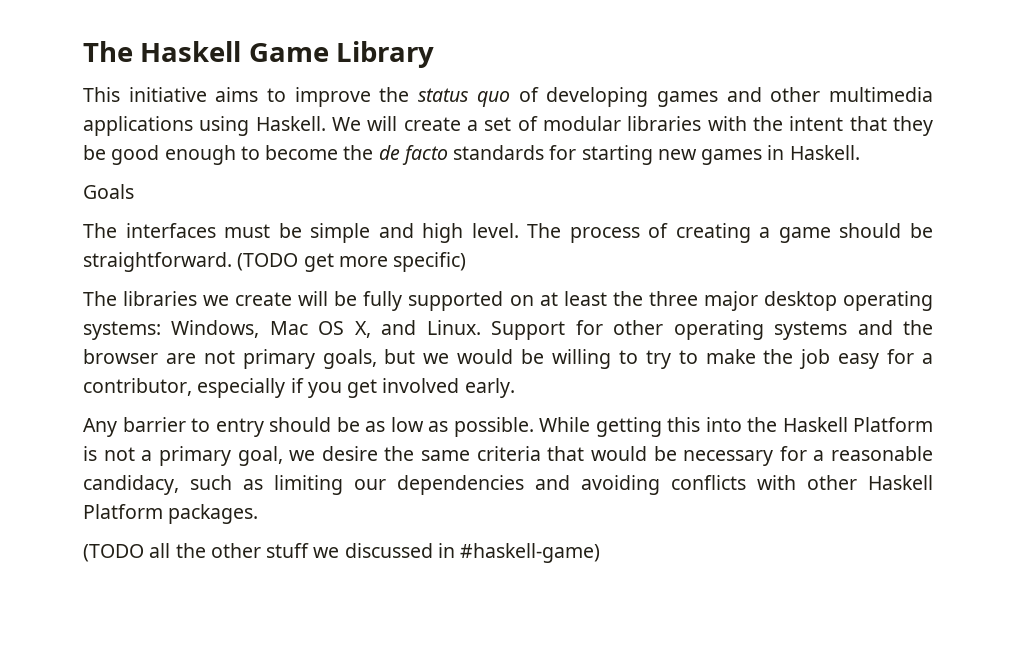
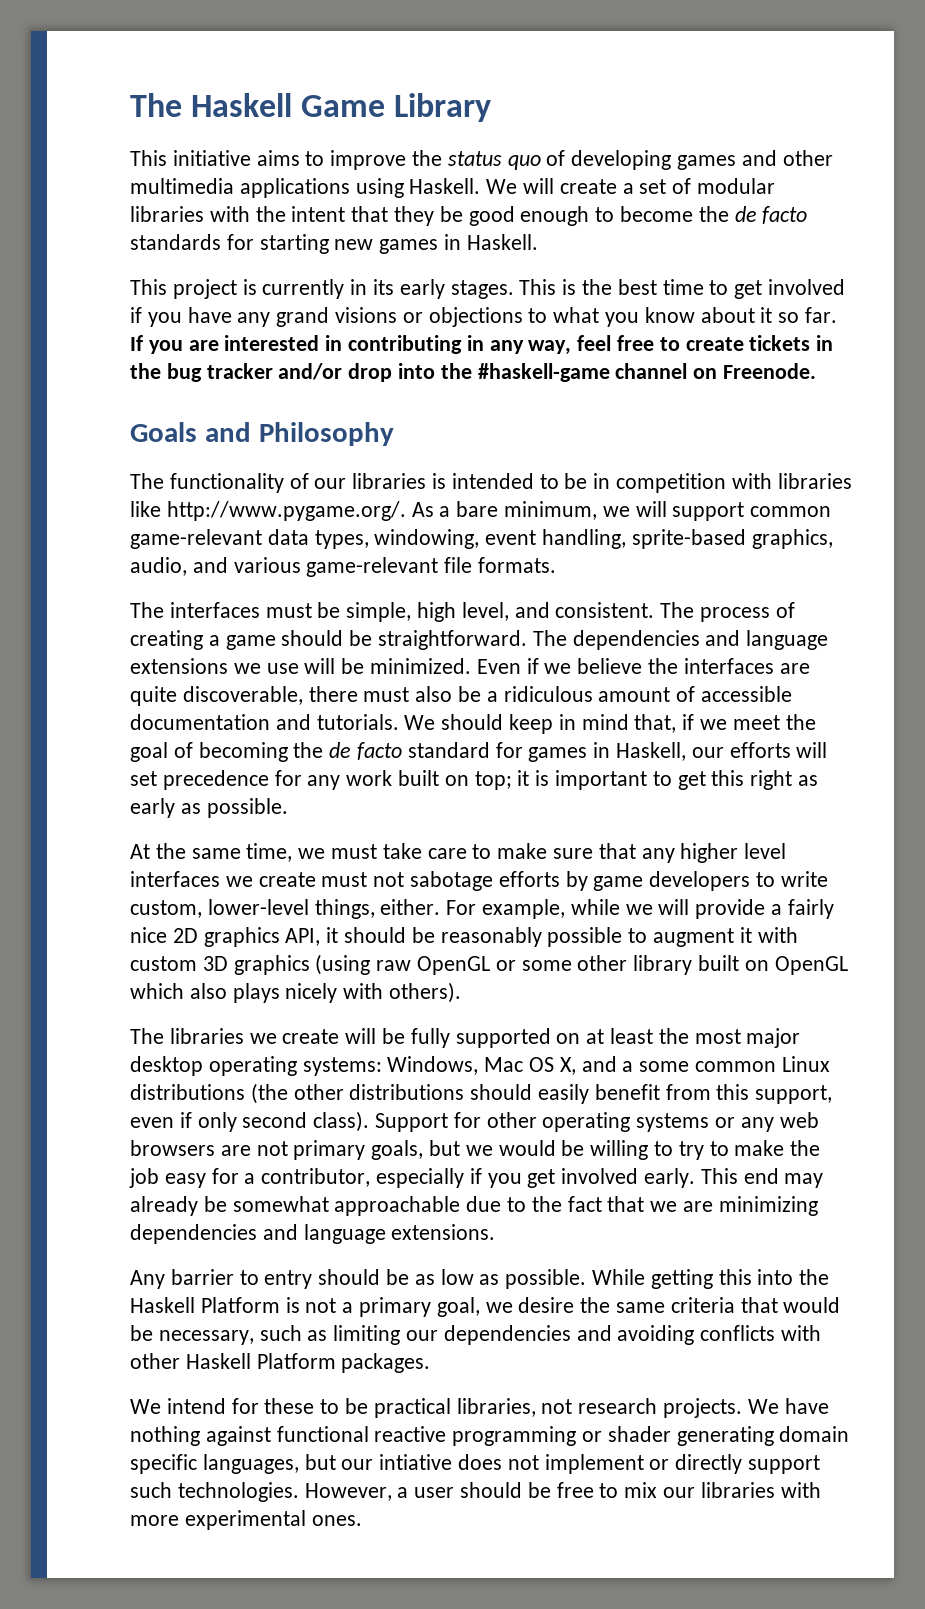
- Goals
+ This project is currently in its early stages. This is the best time to get involved if you have any grand visions or objections to what you know about it so far. If you are interested in contributing in any way, feel free to create tickets in the bug tracker and/or drop into the #haskell-game channel on Freenode.
+ Goals and Philosophy
+ The functionality of our libraries is intended to be in competition with libraries like http://www.pygame.org/. As a bare minimum, we will support common game-relevant data types, windowing, event handling, sprite-based graphics, audio, and various game-relevant file formats.
- The interfaces must be simple and high level.
+ The interfaces must be simple, high level, and consistent.
- (TODO get more specific)
+ The dependencies and language extensions we use will be minimized. Even if we believe the interfaces are quite discoverable, there must also be a ridiculous amount of accessible documentation and tutorials. We should keep in mind that, if we meet the goal of becoming the de facto standard for games in Haskell, our efforts will set precedence for any work built on top; it is important to get this right as early as possible.
+ At the same time, we must take care to make sure that any higher level interfaces we create must not sabotage efforts by game developers to write custom, lower-level things, either. For example, while we will provide a fairly nice 2D graphics API, it should be reasonably possible to augment it with custom 3D graphics (using raw OpenGL or some other library built on OpenGL which also plays nicely with others).
- The libraries we create will be fully supported on at least the three major desktop operating systems: Windows, Mac OS X, and Linux.
+ The libraries we create will be fully supported on at least the most major desktop operating systems: Windows, Mac OS X, and a some common Linux distributions (the other distributions should easily benefit from this support, even if only second class).
- Support for other operating systems and the browser are not primary goals, but we would be willing to try to make the job easy for a contributor, especially if you get involved early.
+ Support for other operating systems or any web browsers are not primary goals, but we would be willing to try to make the job easy for a contributor, especially if you get involved early. This end may already be somewhat approachable due to the fact that we are minimizing dependencies and language extensions.
- While getting this into the Haskell Platform is not a primary goal, we desire the same criteria that would be necessary for a reasonable candidacy, such as limiting our dependencies and avoiding conflicts with other Haskell Platform packages.
+ While getting this into the Haskell Platform is not a primary goal, we desire the same criteria that would be necessary, such as limiting our dependencies and avoiding conflicts with other Haskell Platform packages.
- (TODO all the other stuff we discussed in #haskell-game)
+ We intend for these to be practical libraries, not research projects. We have nothing against functional reactive programming or shader generating domain specific languages, but our intiative does not implement or directly support such technologies. However, a user should be free to mix our libraries with more experimental ones.

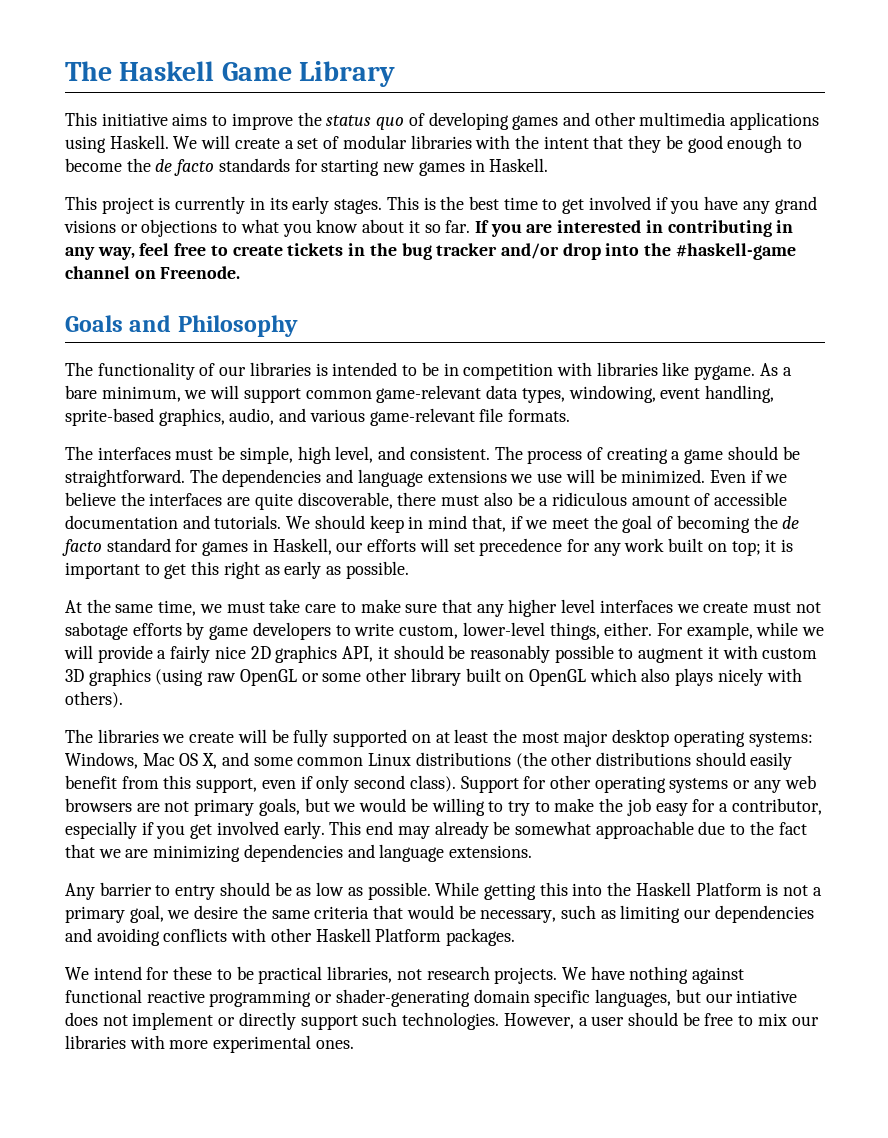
- The functionality of our libraries is intended to be in competition with libraries like http://www.pygame.org/. As a bare minimum, we will support common game-relevant data types, windowing, event handling, sprite-based graphics, audio, and various game-relevant file formats.
+ The functionality of our libraries is intended to be in competition with libraries like pygame. As a bare minimum, we will support common game-relevant data types, windowing, event handling, sprite-based graphics, audio, and various game-relevant file formats.
- The libraries we create will be fully supported on at least the most major desktop operating systems: Windows, Mac OS X, and a some common Linux distributions (the other distributions should easily benefit from this support, even if only second class).
+ The libraries we create will be fully supported on at least the most major desktop operating systems: Windows, Mac OS X, and some common Linux distributions (the other distributions should easily benefit from this support, even if only second class).
- We have nothing against functional reactive programming or shader generating domain specific languages, but our intiative does not implement or directly support such technologies.
+ We have nothing against functional reactive programming or shader-generating domain specific languages, but our intiative does not implement or directly support such technologies.

